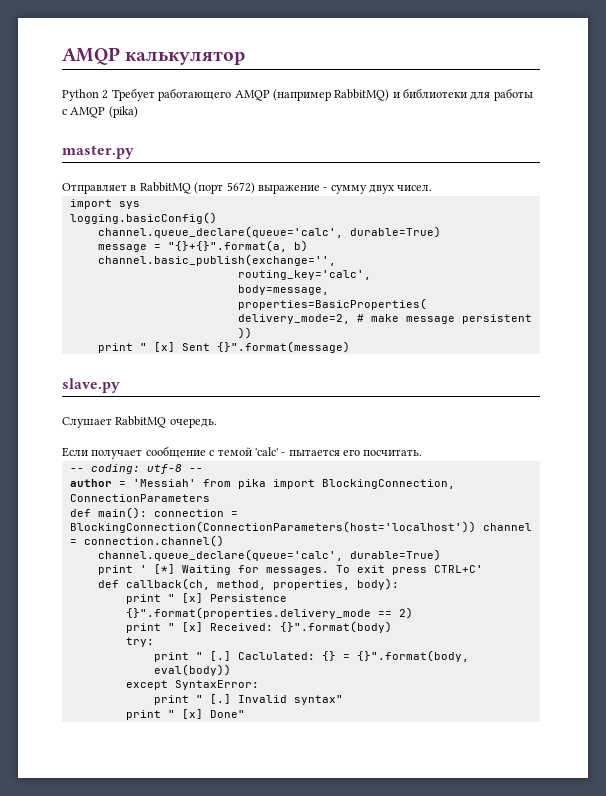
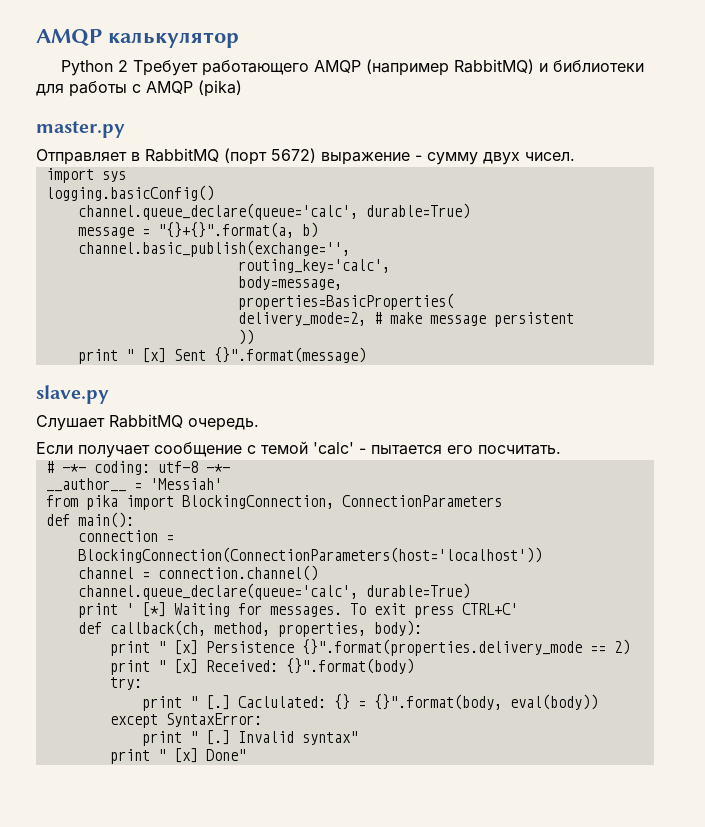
- -- coding: utf-8 --
- author = 'Messiah' from pika import BlockingConnection, ConnectionParameters
+ # -*- coding: utf-8 -*-
+ __author__ = 'Messiah'
+ from pika import BlockingConnection, ConnectionParameters
- def main(): connection = BlockingConnection(ConnectionParameters(host='localhost')) channel = connection.channel()
+ def main():
+ connection = BlockingConnection(ConnectionParameters(host='localhost'))
+ channel = connection.channel()

